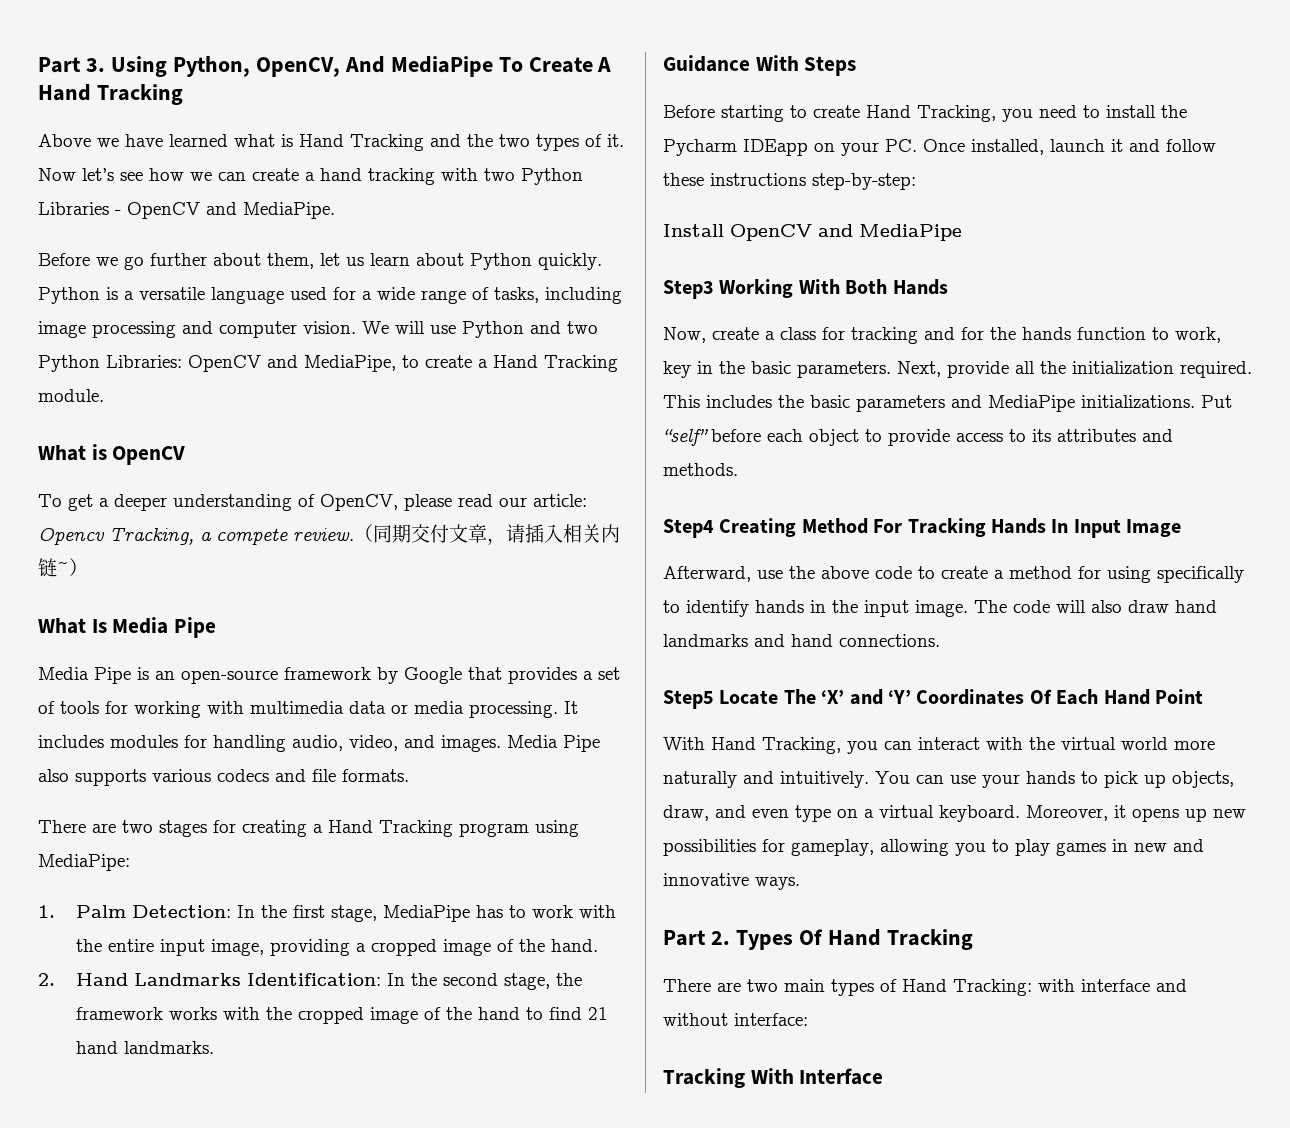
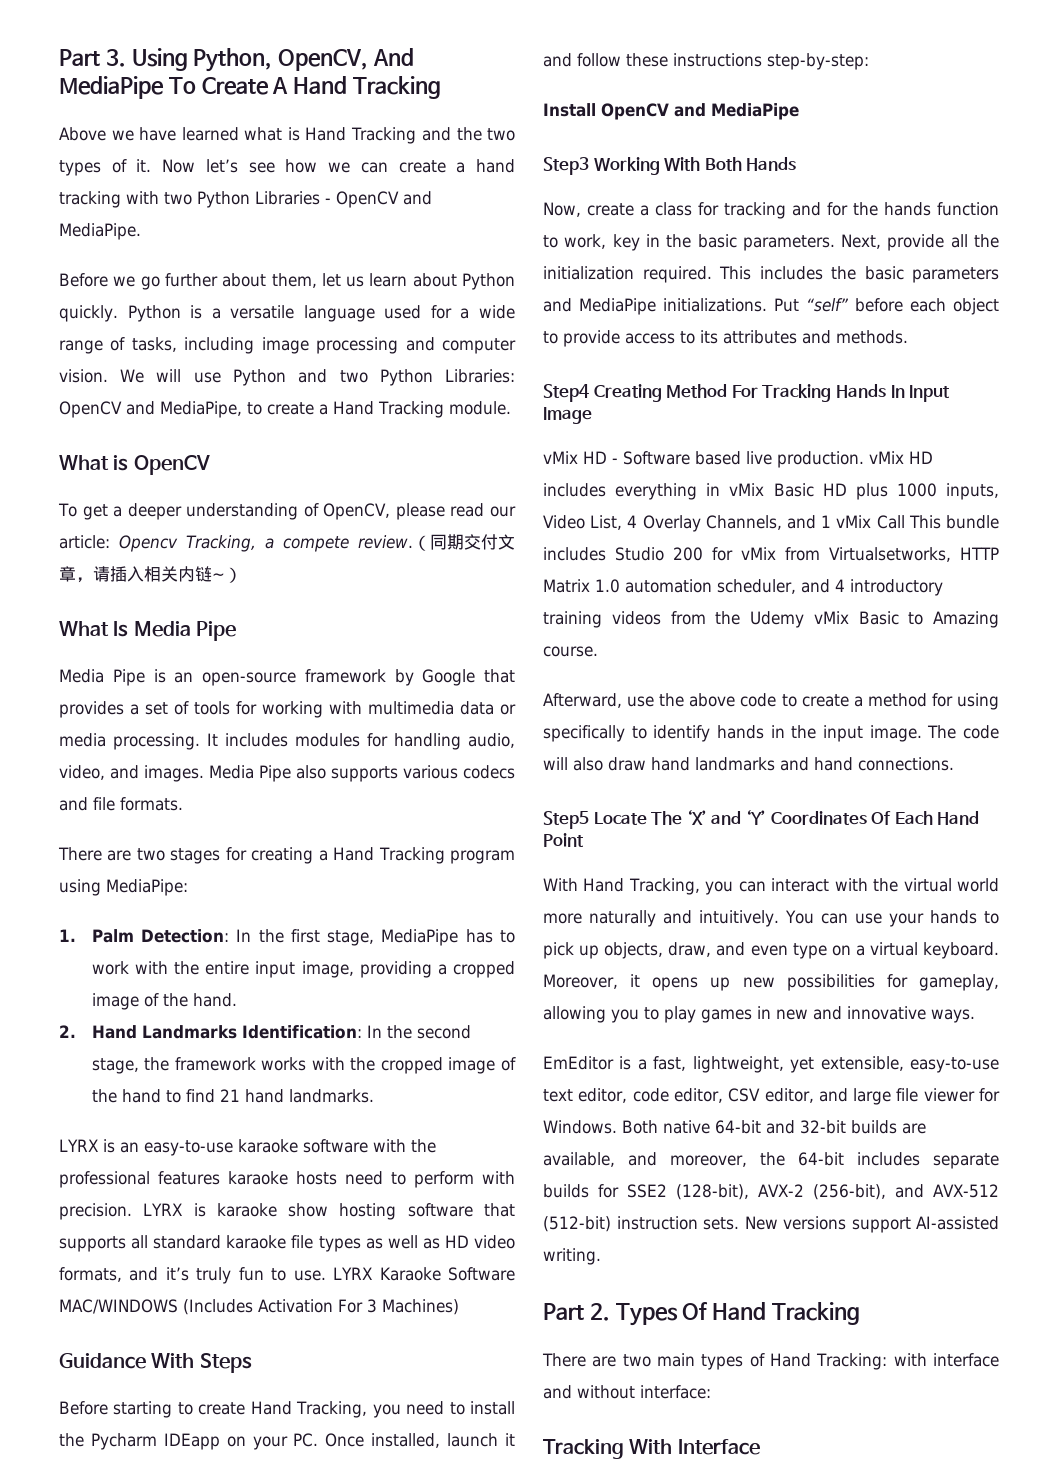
+ LYRX is an easy-to-use karaoke software with the professional features karaoke hosts need to perform with precision. LYRX is karaoke show hosting software that supports all standard karaoke file types as well as HD video formats, and it’s truly fun to use. LYRX Karaoke Software MAC/WINDOWS (Includes Activation For 3 Machines)
+ vMix HD - Software based live production. vMix HD includes everything in vMix Basic HD plus 1000 inputs, Video List, 4 Overlay Channels, and 1 vMix Call This bundle includes Studio 200 for vMix from Virtualsetworks, HTTP Matrix 1.0 automation scheduler, and 4 introductory training videos from the Udemy vMix Basic to Amazing course.
+ EmEditor is a fast, lightweight, yet extensible, easy-to-use text editor, code editor, CSV editor, and large file viewer for Windows. Both native 64-bit and 32-bit builds are available, and moreover, the 64-bit includes separate builds for SSE2 (128-bit), AVX-2 (256-bit), and AVX-512 (512-bit) instruction sets. New versions support AI-assisted writing.

